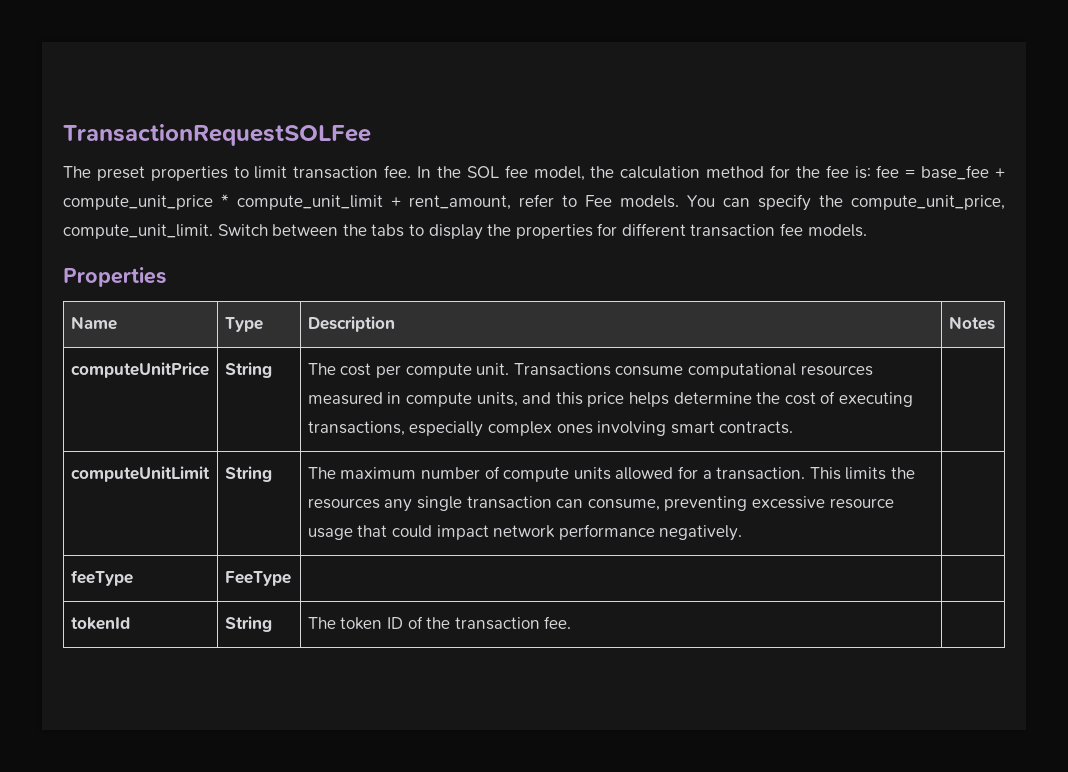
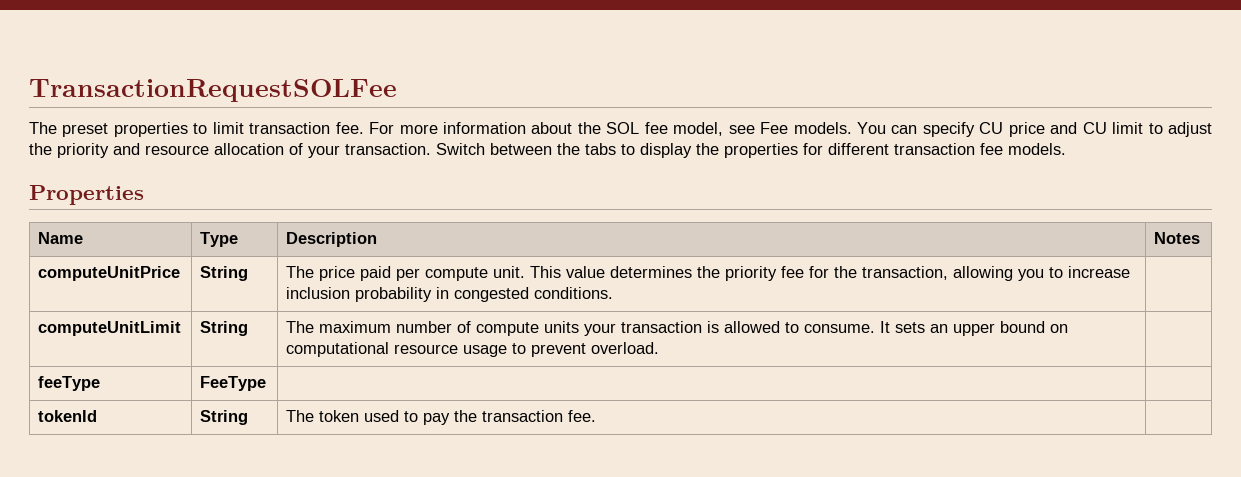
- In the SOL fee model, the calculation method for the fee is: fee = base_fee + compute_unit_price * compute_unit_limit + rent_amount, refer to Fee models.
+ For more information about the SOL fee model, see Fee models.
- You can specify the compute_unit_price, compute_unit_limit.
+ You can specify CU price and CU limit to adjust the priority and resource allocation of your transaction.
- computeUnitPrice | String | The cost per compute unit. Transactions consume computational resources measured in compute units, and this price helps determine the cost of executing transactions, especially complex ones involving smart contracts. |
+ computeUnitPrice | String | The price paid per compute unit. This value determines the priority fee for the transaction, allowing you to increase inclusion probability in congested conditions. |
- computeUnitLimit | String | The maximum number of compute units allowed for a transaction. This limits the resources any single transaction can consume, preventing excessive resource usage that could impact network performance negatively. |
+ computeUnitLimit | String | The maximum number of compute units your transaction is allowed to consume. It sets an upper bound on computational resource usage to prevent overload. |
- tokenId | String | The token ID of the transaction fee. |
+ tokenId | String | The token used to pay the transaction fee. |

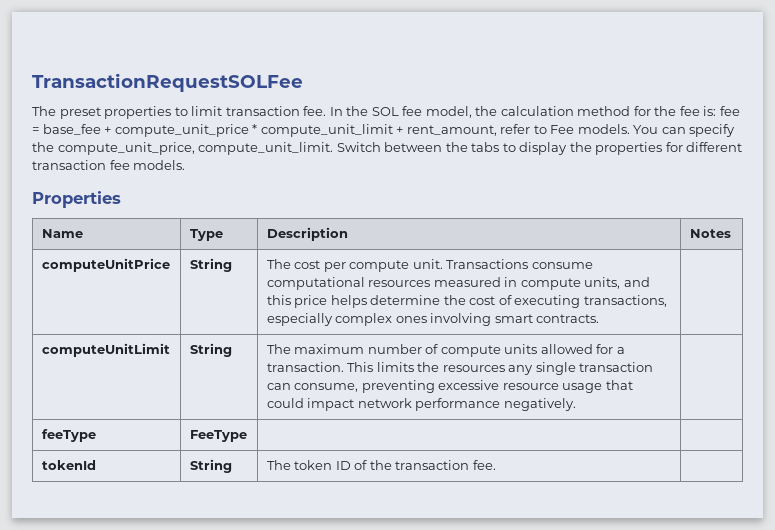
- For more information about the SOL fee model, see Fee models.
+ In the SOL fee model, the calculation method for the fee is: fee = base_fee + compute_unit_price * compute_unit_limit + rent_amount, refer to Fee models.
- You can specify CU price and CU limit to adjust the priority and resource allocation of your transaction.
+ You can specify the compute_unit_price, compute_unit_limit.
- computeUnitPrice | String | The price paid per compute unit. This value determines the priority fee for the transaction, allowing you to increase inclusion probability in congested conditions. |
+ computeUnitPrice | String | The cost per compute unit. Transactions consume computational resources measured in compute units, and this price helps determine the cost of executing transactions, especially complex ones involving smart contracts. |
- computeUnitLimit | String | The maximum number of compute units your transaction is allowed to consume. It sets an upper bound on computational resource usage to prevent overload. |
+ computeUnitLimit | String | The maximum number of compute units allowed for a transaction. This limits the resources any single transaction can consume, preventing excessive resource usage that could impact network performance negatively. |
- tokenId | String | The token used to pay the transaction fee. |
+ tokenId | String | The token ID of the transaction fee. |

